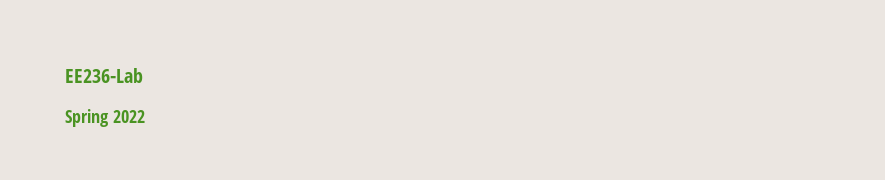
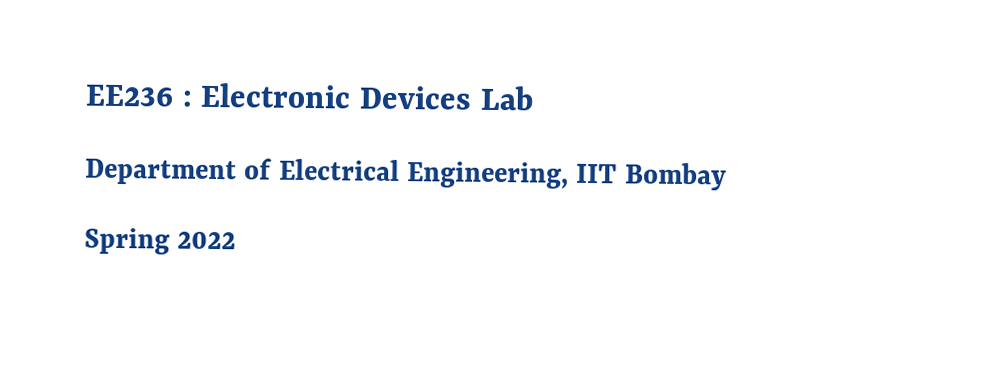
- EE236-Lab
+ EE236 : Electronic Devices Lab
+ Department of Electrical Engineering, IIT Bombay

